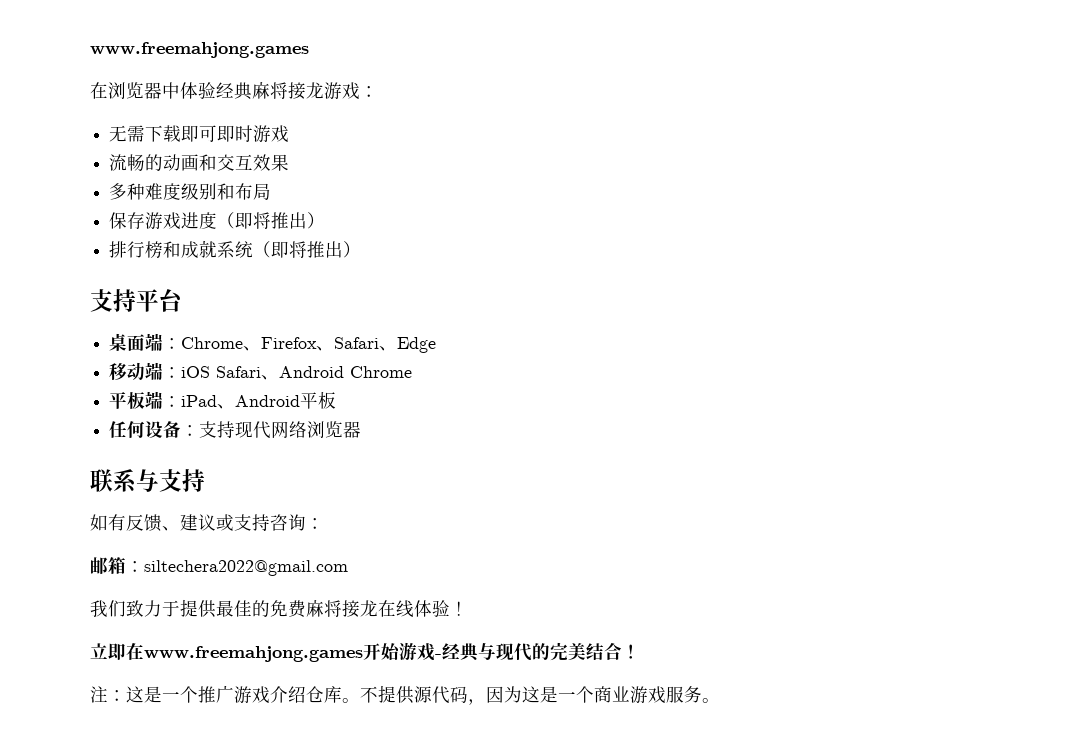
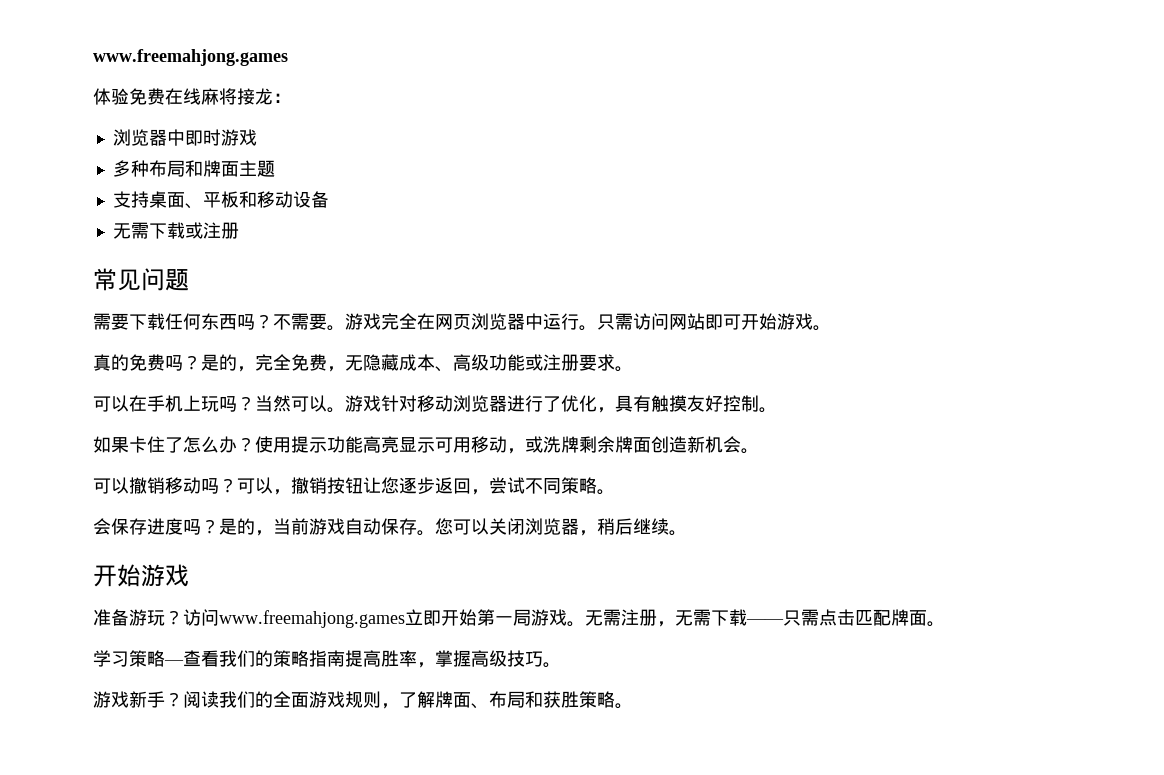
- 在浏览器中体验经典麻将接龙游戏：
- 无需下载即可即时游戏
- 流畅的动画和交互效果
- 多种难度级别和布局
- 保存游戏进度（即将推出）
- 排行榜和成就系统（即将推出）
- 支持平台
- 桌面端：Chrome、Firefox、Safari、Edge
- 移动端：iOS Safari、Android Chrome
- 平板端：iPad、Android平板
- 任何设备：支持现代网络浏览器
- 联系与支持
- 如有反馈、建议或支持咨询：
- 邮箱：siltechera2022@gmail.com
- 我们致力于提供最佳的免费麻将接龙在线体验！
- 立即在www.freemahjong.games开始游戏-经典与现代的完美结合！
- 注：这是一个推广游戏介绍仓库。不提供源代码，因为这是一个商业游戏服务。
+ 体验免费在线麻将接龙：
+ 浏览器中即时游戏
+ 多种布局和牌面主题
+ 支持桌面、平板和移动设备
+ 无需下载或注册
+ 常见问题
+ 需要下载任何东西吗？不需要。游戏完全在网页浏览器中运行。只需访问网站即可开始游戏。
+ 真的免费吗？是的，完全免费，无隐藏成本、高级功能或注册要求。
+ 可以在手机上玩吗？当然可以。游戏针对移动浏览器进行了优化，具有触摸友好控制。
+ 如果卡住了怎么办？使用提示功能高亮显示可用移动，或洗牌剩余牌面创造新机会。
+ 可以撤销移动吗？可以，撤销按钮让您逐步返回，尝试不同策略。
+ 会保存进度吗？是的，当前游戏自动保存。您可以关闭浏览器，稍后继续。
+ 开始游戏
+ 准备游玩？访问www.freemahjong.games立即开始第一局游戏。无需注册，无需下载——只需点击匹配牌面。
+ 学习策略—查看我们的策略指南提高胜率，掌握高级技巧。
+ 游戏新手？阅读我们的全面游戏规则，了解牌面、布局和获胜策略。

